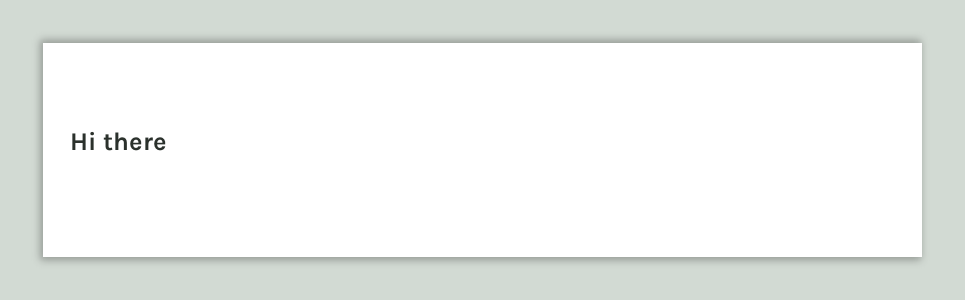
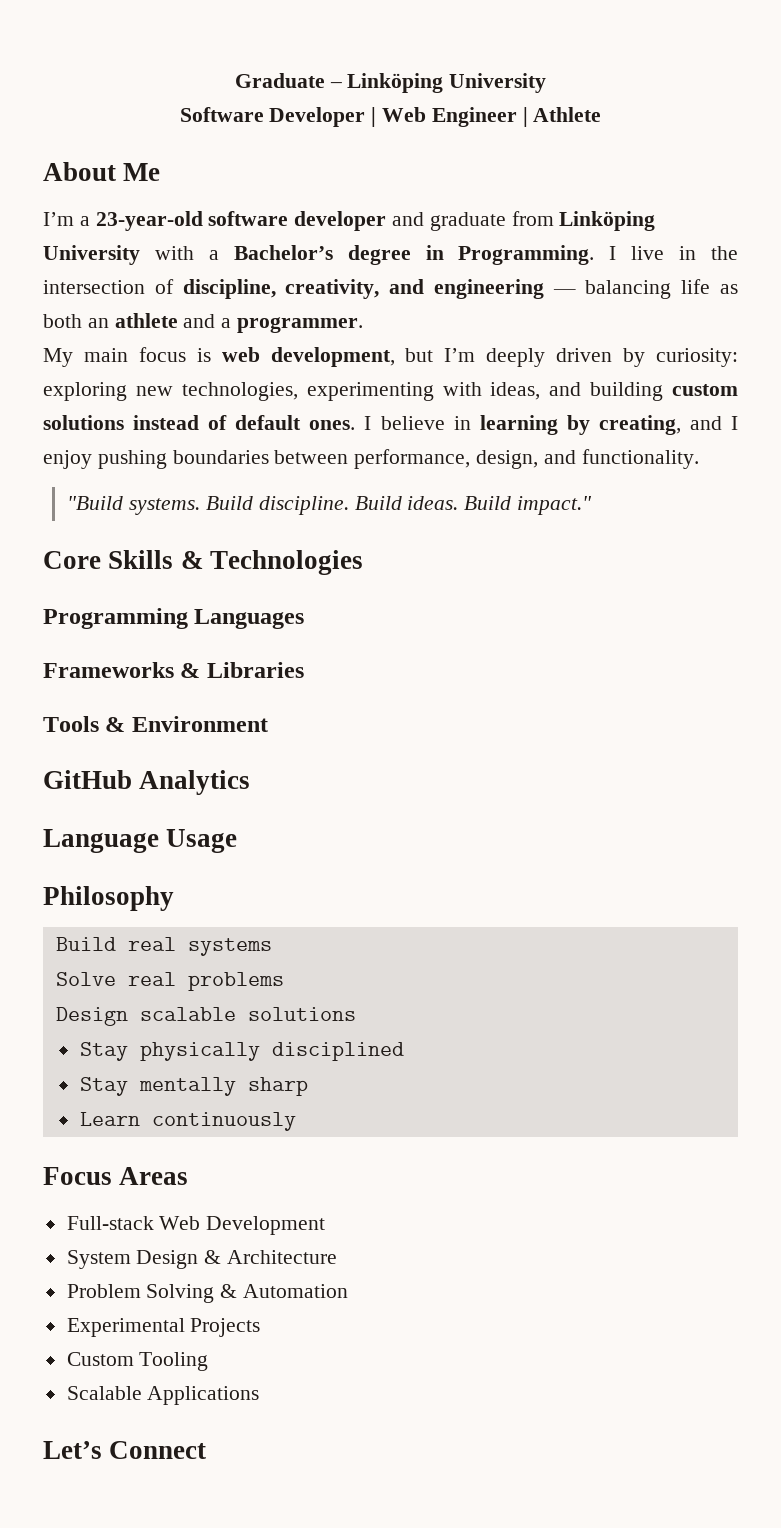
- Hi there
+ Graduate – Linköping University
+ Software Developer | Web Engineer | Athlete
+ About Me
+ I’m a 23-year-old software developer and graduate from Linköping University with a Bachelor’s degree in Programming. I live in the intersection of discipline, creativity, and engineering — balancing life as both an athlete and a programmer.
+ My main focus is web development, but I’m deeply driven by curiosity: exploring new technologies, experimenting with ideas, and building custom solutions instead of default ones. I believe in learning by creating, and I enjoy pushing boundaries between performance, design, and functionality.
+ "Build systems. Build discipline. Build ideas. Build impact."
+ Core Skills & Technologies
+ Programming Languages
+ Frameworks & Libraries
+ Tools & Environment
+ GitHub Analytics
+ Language Usage
+ Philosophy
+ Build real systems
+ Solve real problems
+ Design scalable solutions
+ Stay physically disciplined
+ Stay mentally sharp
+ Learn continuously
+ Focus Areas
+ Full-stack Web Development
+ System Design & Architecture
+ Problem Solving & Automation
+ Experimental Projects
+ Custom Tooling
+ Scalable Applications
+ Let’s Connect

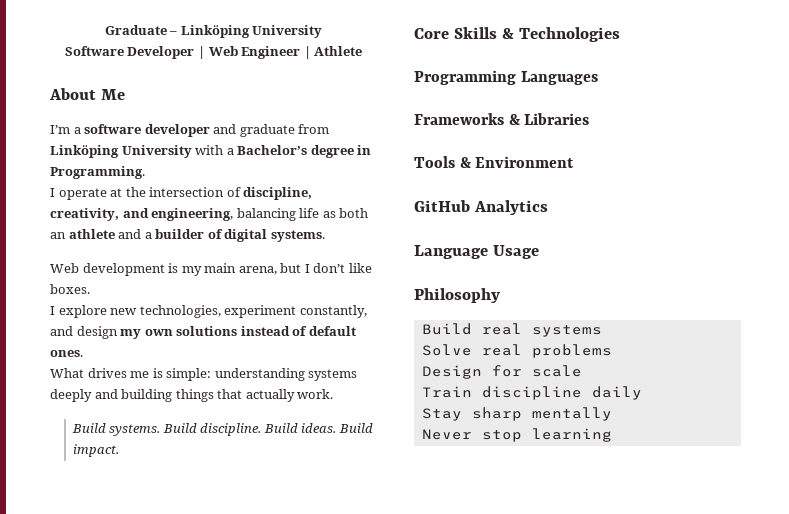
- I’m a 23-year-old software developer and graduate from Linköping University with a Bachelor’s degree in Programming. I live in the intersection of discipline, creativity, and engineering — balancing life as both an athlete and a programmer.
- My main focus is web development, but I’m deeply driven by curiosity: exploring new technologies, experimenting with ideas, and building custom solutions instead of default ones. I believe in learning by creating, and I enjoy pushing boundaries between performance, design, and functionality.
- "Build systems.
+ I’m a software developer and graduate from Linköping University with a Bachelor’s degree in Programming.
+ I operate at the intersection of discipline, creativity, and engineering, balancing life as both an athlete and a builder of digital systems.
+ Web development is my main arena, but I don’t like boxes.
+ I explore new technologies, experiment constantly, and design my own solutions instead of default ones.
+ What drives me is simple: understanding systems deeply and building things that actually work.
+ Build systems.
- Build impact."
+ Build impact.
- Design scalable solutions
- Stay physically disciplined
- Stay mentally sharp
- Learn continuously
- Focus Areas
- Full-stack Web Development
- System Design & Architecture
- Problem Solving & Automation
- Experimental Projects
- Custom Tooling
- Scalable Applications
- Let’s Connect
+ Design for scale
+ Train discipline daily
+ Stay sharp mentally
+ Never stop learning

